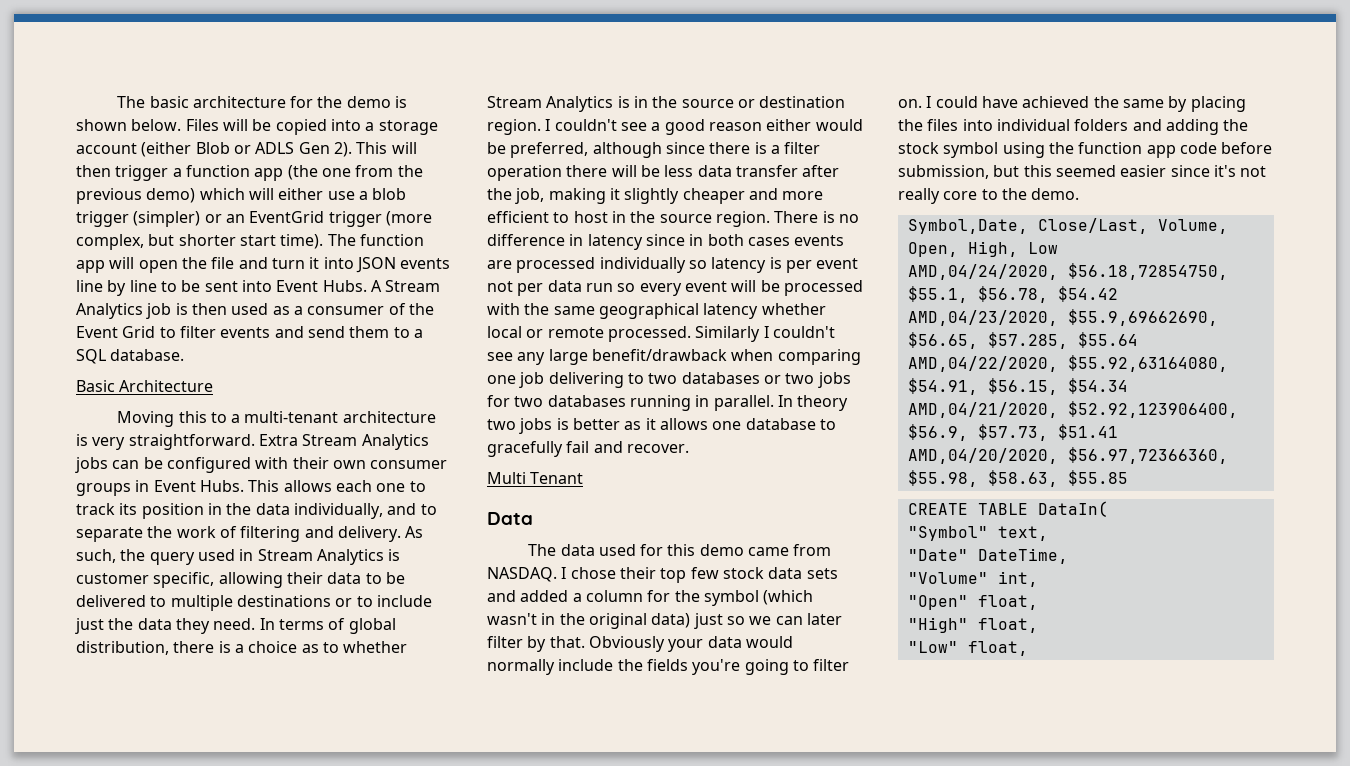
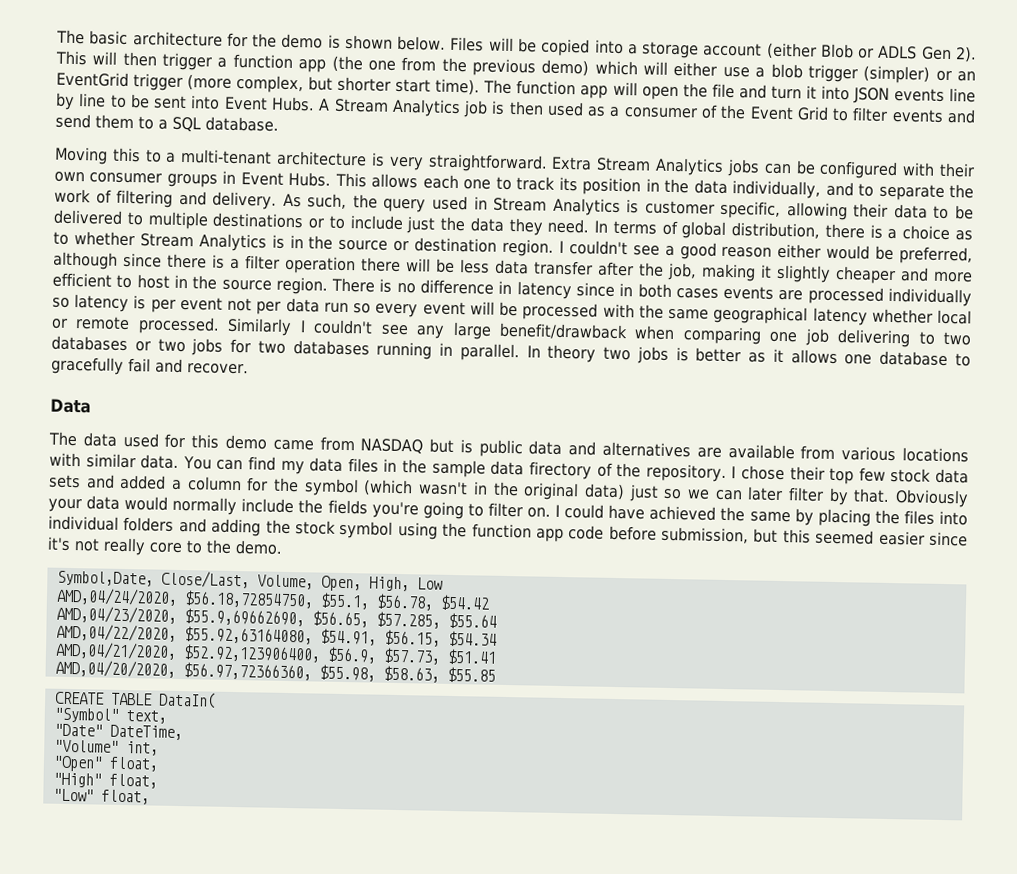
- Basic Architecture
- Multi Tenant
- The data used for this demo came from NASDAQ.
+ The data used for this demo came from NASDAQ but is public data and alternatives are available from various locations with similar data. You can find my data files in the sample data firectory of the repository.

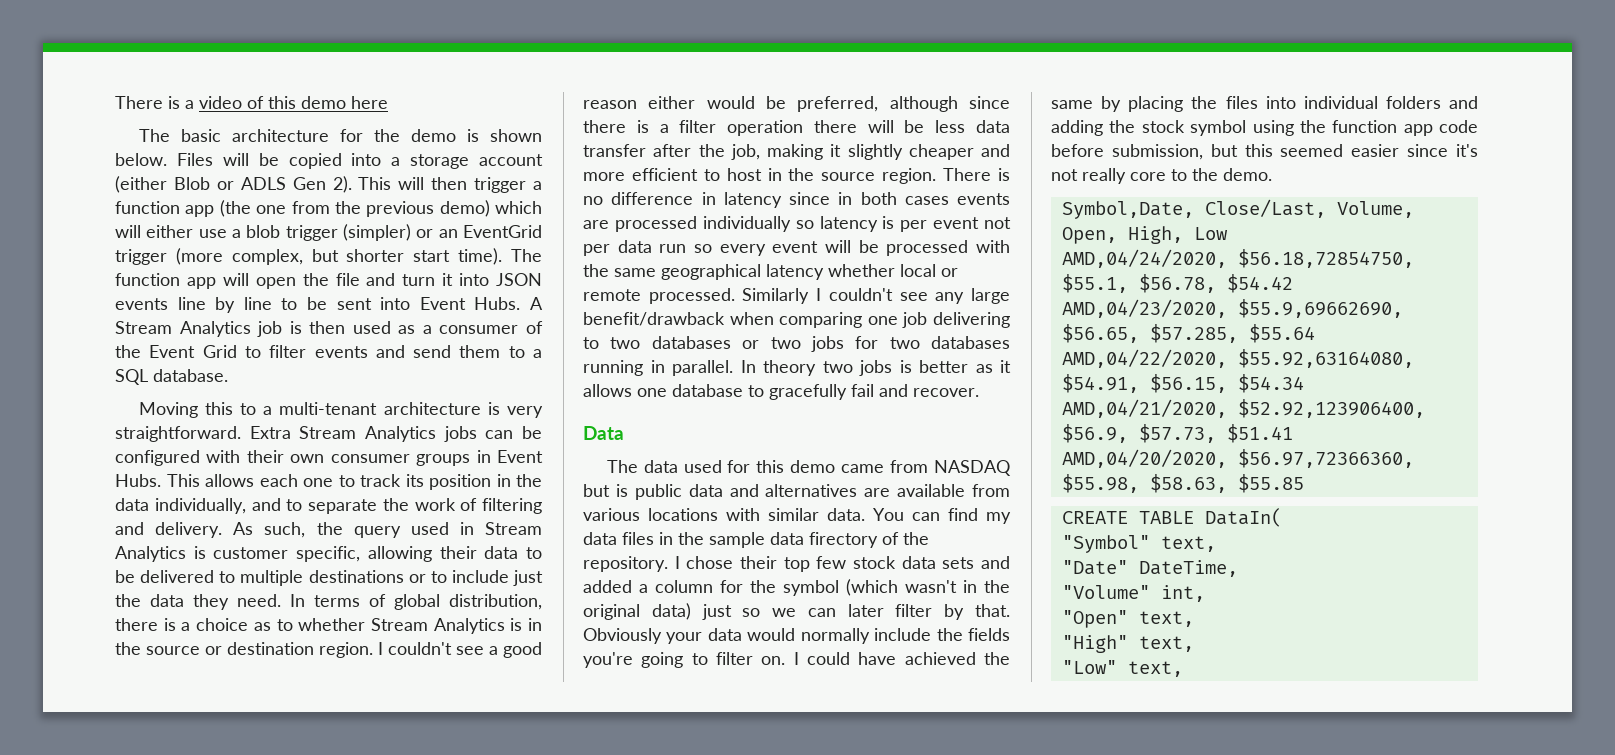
+ There is a video of this demo here
- "Open" float,
+ "Open" text,
- "High" float,
+ "High" text,
- "Low" float,
+ "Low" text,

